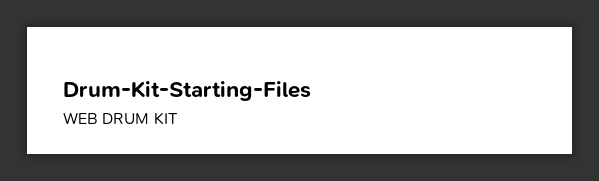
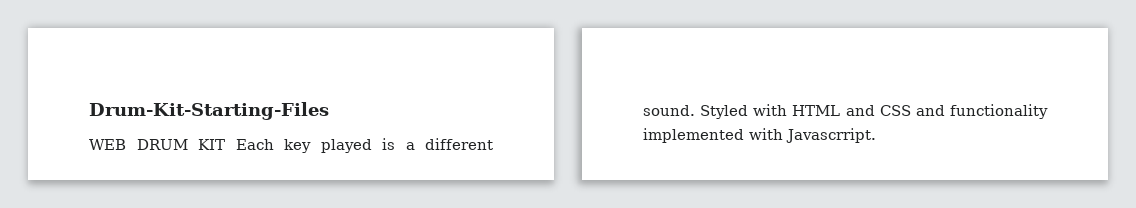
- WEB DRUM KIT
+ WEB DRUM KIT Each key played is a different sound. Styled with HTML and CSS and functionality implemented with Javascrript.

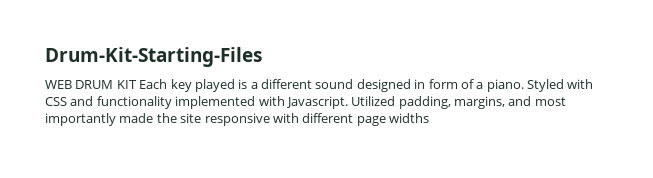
- WEB DRUM KIT Each key played is a different sound. Styled with HTML and CSS and functionality implemented with Javascrript.
+ WEB DRUM KIT Each key played is a different sound designed in form of a piano. Styled with CSS and functionality implemented with Javascript. Utilized padding, margins, and most importantly made the site responsive with different page widths

